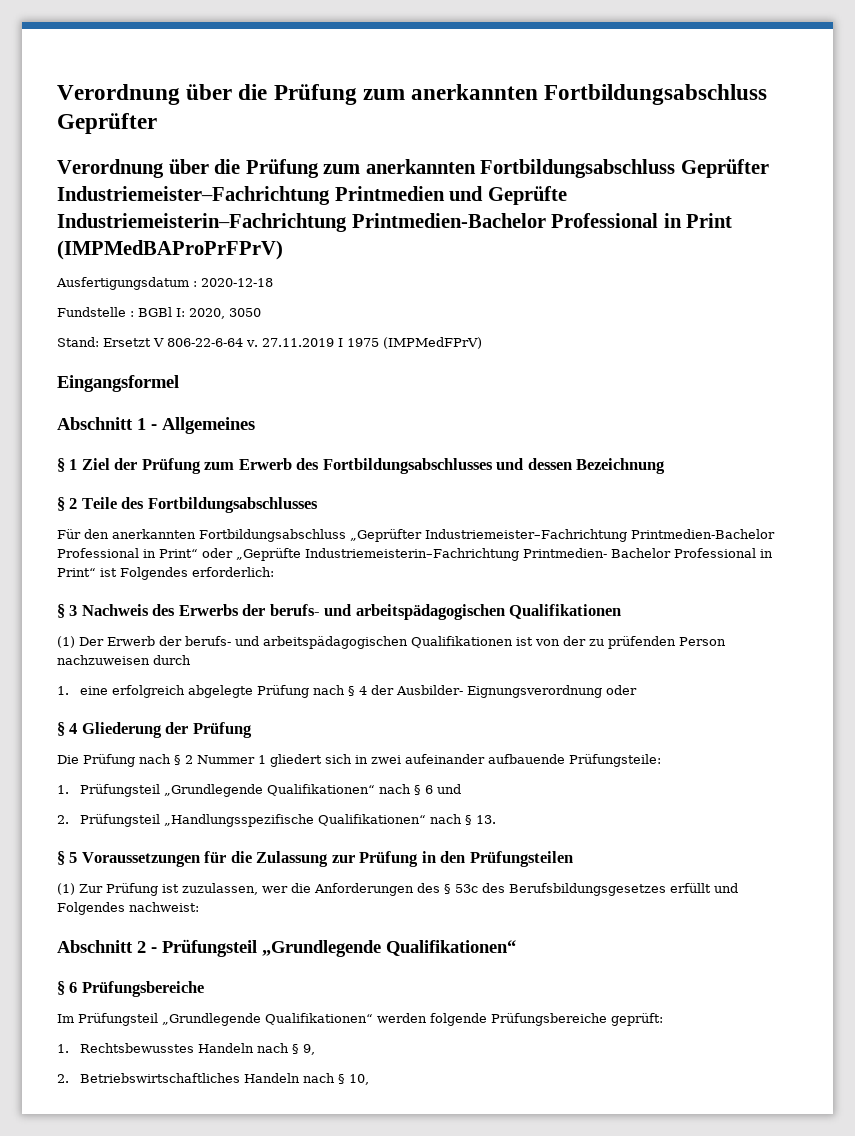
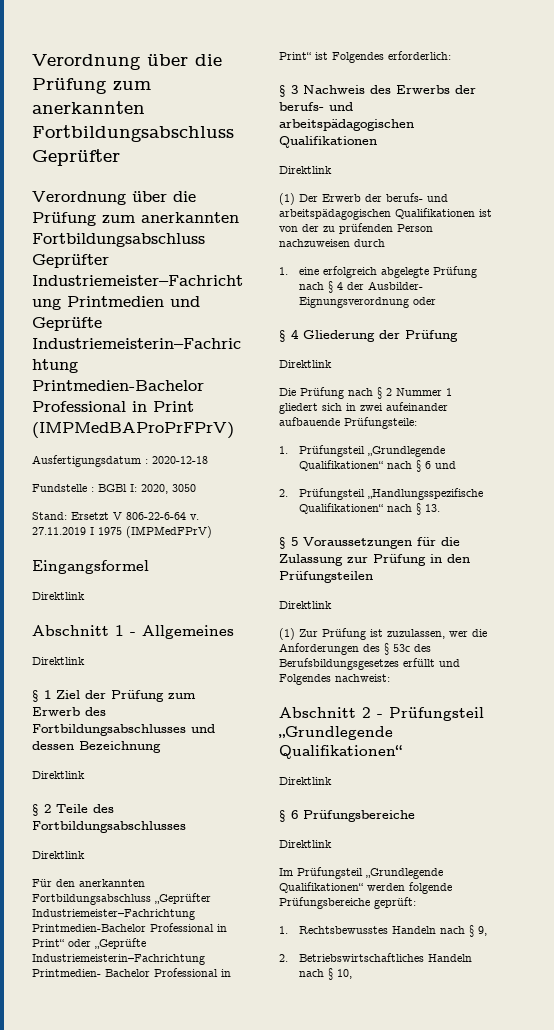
  Eingangsformel
+ Direktlink
  Abschnitt 1 - Allgemeines
+ Direktlink
  § 1 Ziel der Prüfung zum Erwerb des Fortbildungsabschlusses und dessen Bezeichnung
+ Direktlink
  § 2 Teile des Fortbildungsabschlusses
+ Direktlink
  § 3 Nachweis des Erwerbs der berufs- und arbeitspädagogischen Qualifikationen
+ Direktlink
  § 4 Gliederung der Prüfung
+ Direktlink
  § 5 Voraussetzungen für die Zulassung zur Prüfung in den Prüfungsteilen
+ Direktlink
  Abschnitt 2 - Prüfungsteil „Grundlegende Qualifikationen“
+ Direktlink
  § 6 Prüfungsbereiche
+ Direktlink

